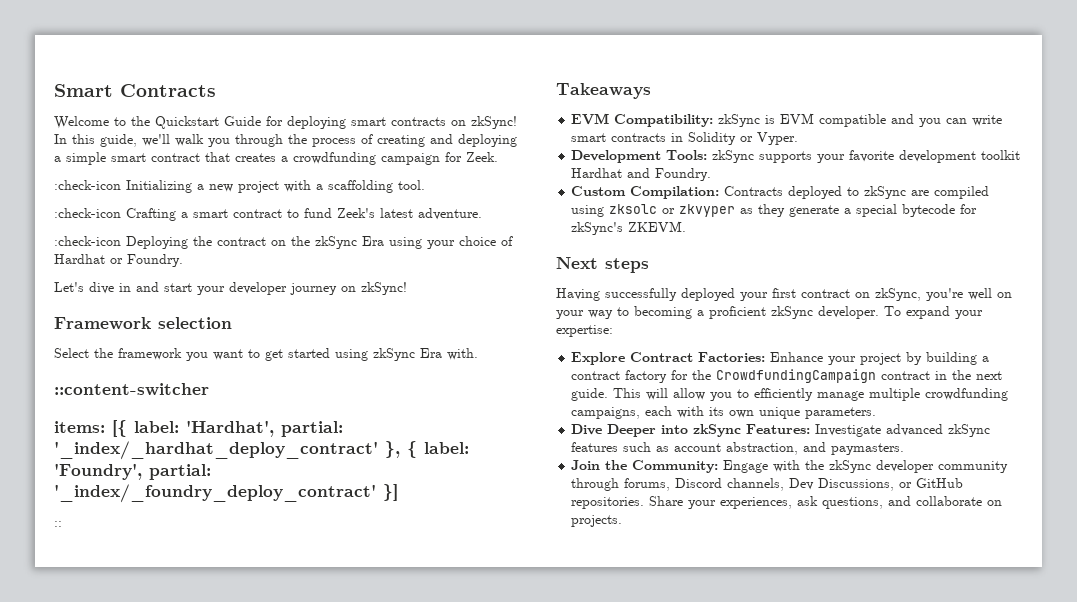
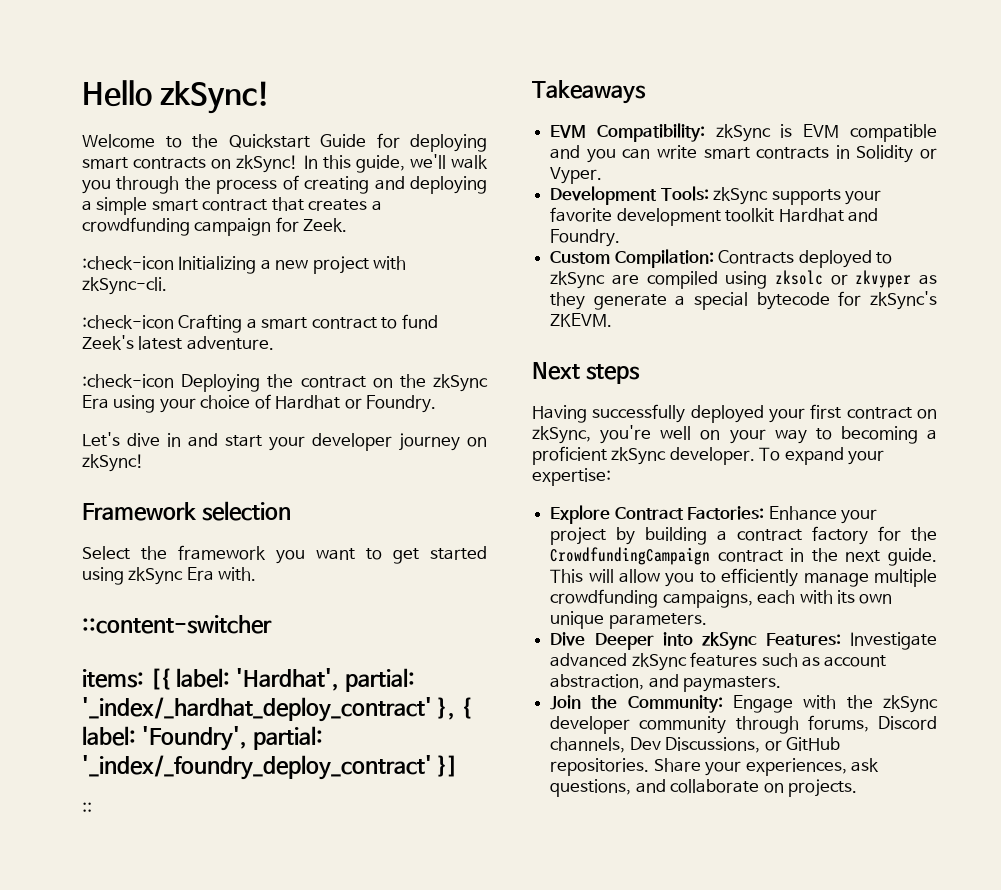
- Smart Contracts
+ Hello zkSync!
- :check-icon Initializing a new project with a scaffolding tool.
+ :check-icon Initializing a new project with zkSync-cli.

